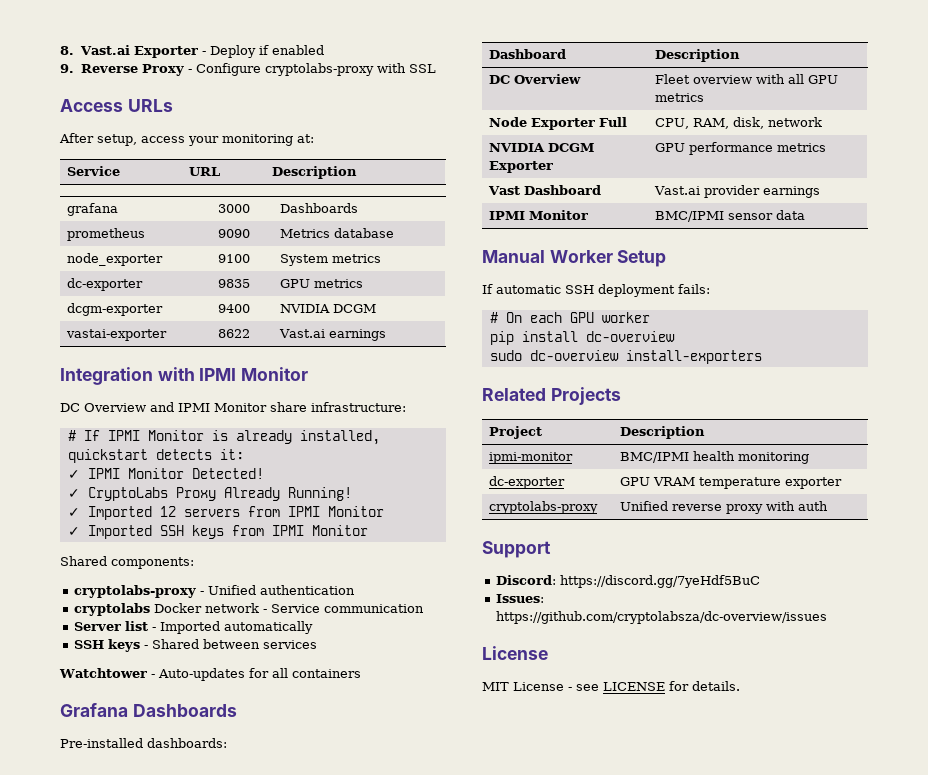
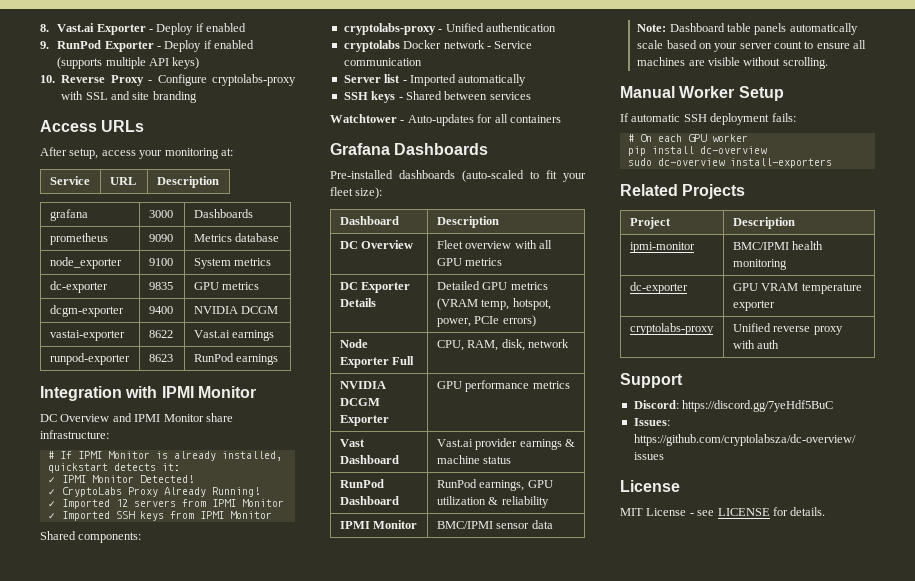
- 9. Reverse Proxy - Configure cryptolabs-proxy with SSL
+ 9. RunPod Exporter - Deploy if enabled (supports multiple API keys)
+ 10. Reverse Proxy - Configure cryptolabs-proxy with SSL and site branding
+ runpod-exporter | 8623 | RunPod earnings
- Pre-installed dashboards:
+ Pre-installed dashboards (auto-scaled to fit your fleet size):
+ DC Exporter Details | Detailed GPU metrics (VRAM temp, hotspot, power, PCIe errors)
- Vast Dashboard | Vast.ai provider earnings
+ Vast Dashboard | Vast.ai provider earnings & machine status
+ RunPod Dashboard | RunPod earnings, GPU utilization & reliability
+ Note: Dashboard table panels automatically scale based on your server count to ensure all machines are visible without scrolling.

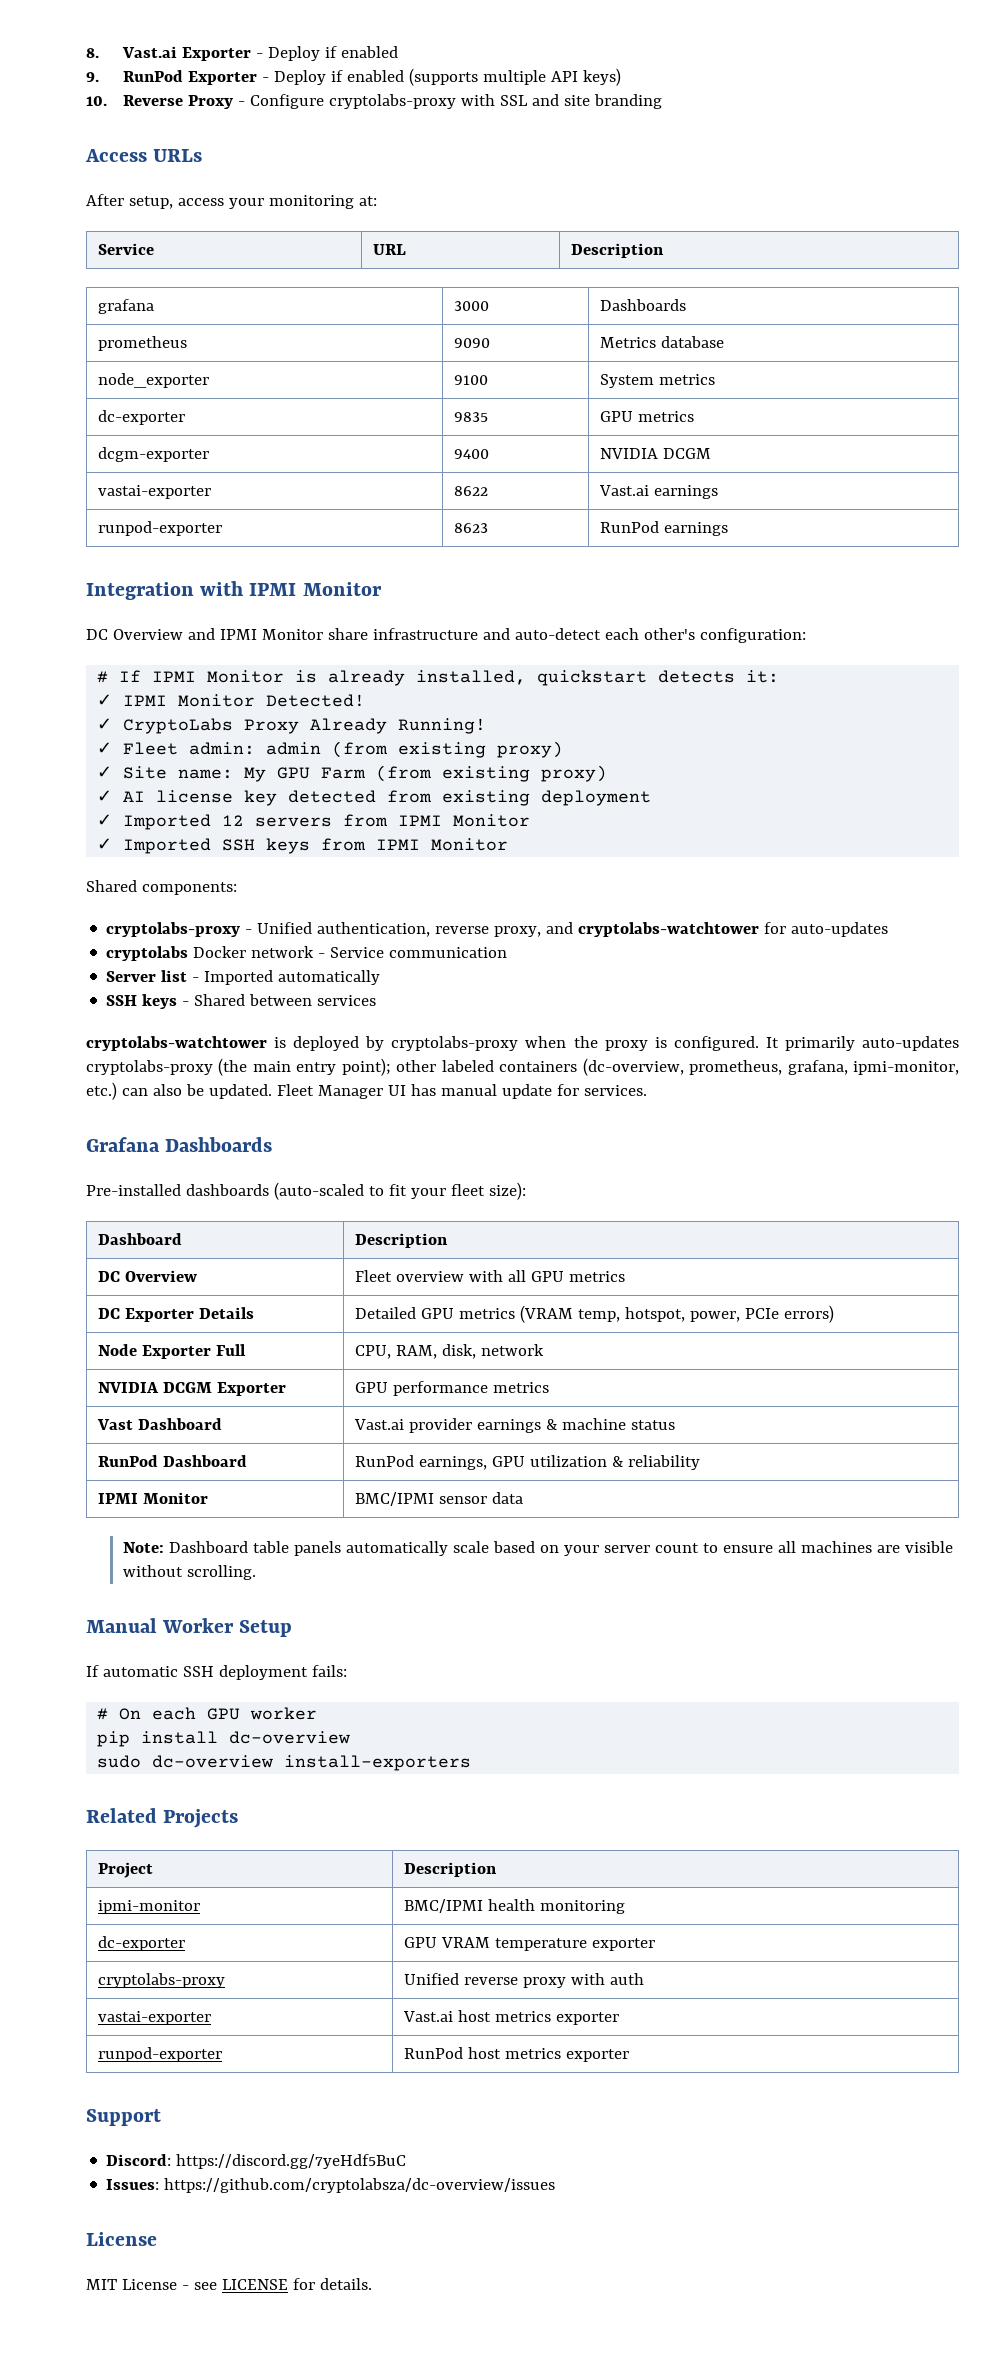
- DC Overview and IPMI Monitor share infrastructure:
+ DC Overview and IPMI Monitor share infrastructure and auto-detect each other's configuration:
+ ✓ Fleet admin: admin (from existing proxy)
+ ✓ Site name: My GPU Farm (from existing proxy)
+ ✓ AI license key detected from existing deployment
- cryptolabs-proxy - Unified authentication
+ cryptolabs-proxy - Unified authentication, reverse proxy, and cryptolabs-watchtower for auto-updates
- Watchtower - Auto-updates for all containers
+ cryptolabs-watchtower is deployed by cryptolabs-proxy when the proxy is configured. It primarily auto-updates cryptolabs-proxy (the main entry point); other labeled containers (dc-overview, prometheus, grafana, ipmi-monitor, etc.) can also be updated. Fleet Manager UI has manual update for services.
+ vastai-exporter | Vast.ai host metrics exporter
+ runpod-exporter | RunPod host metrics exporter

